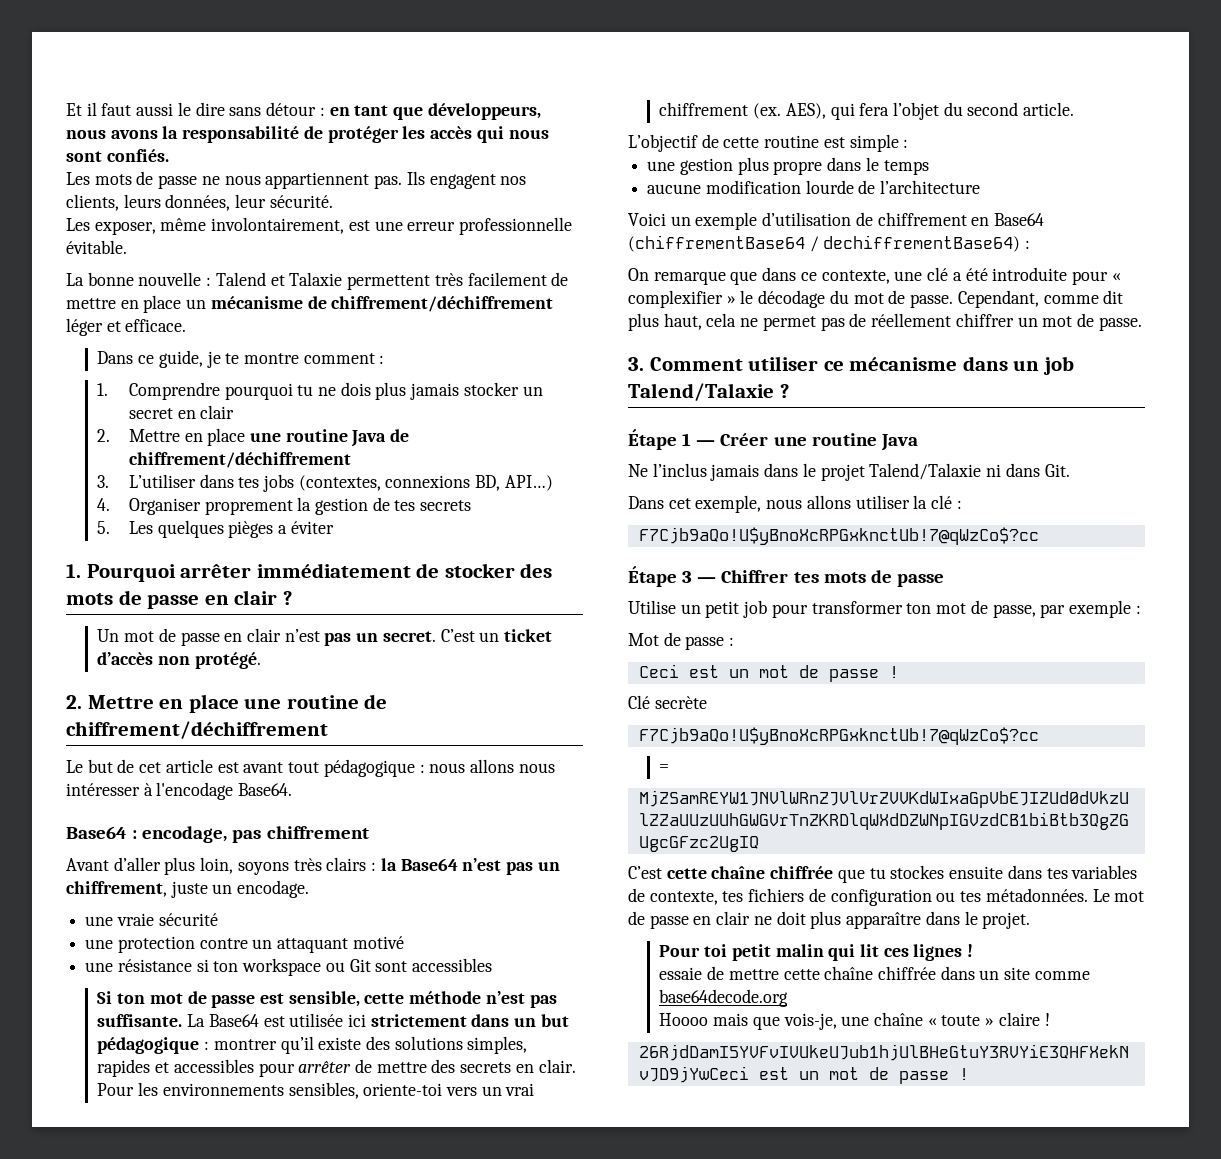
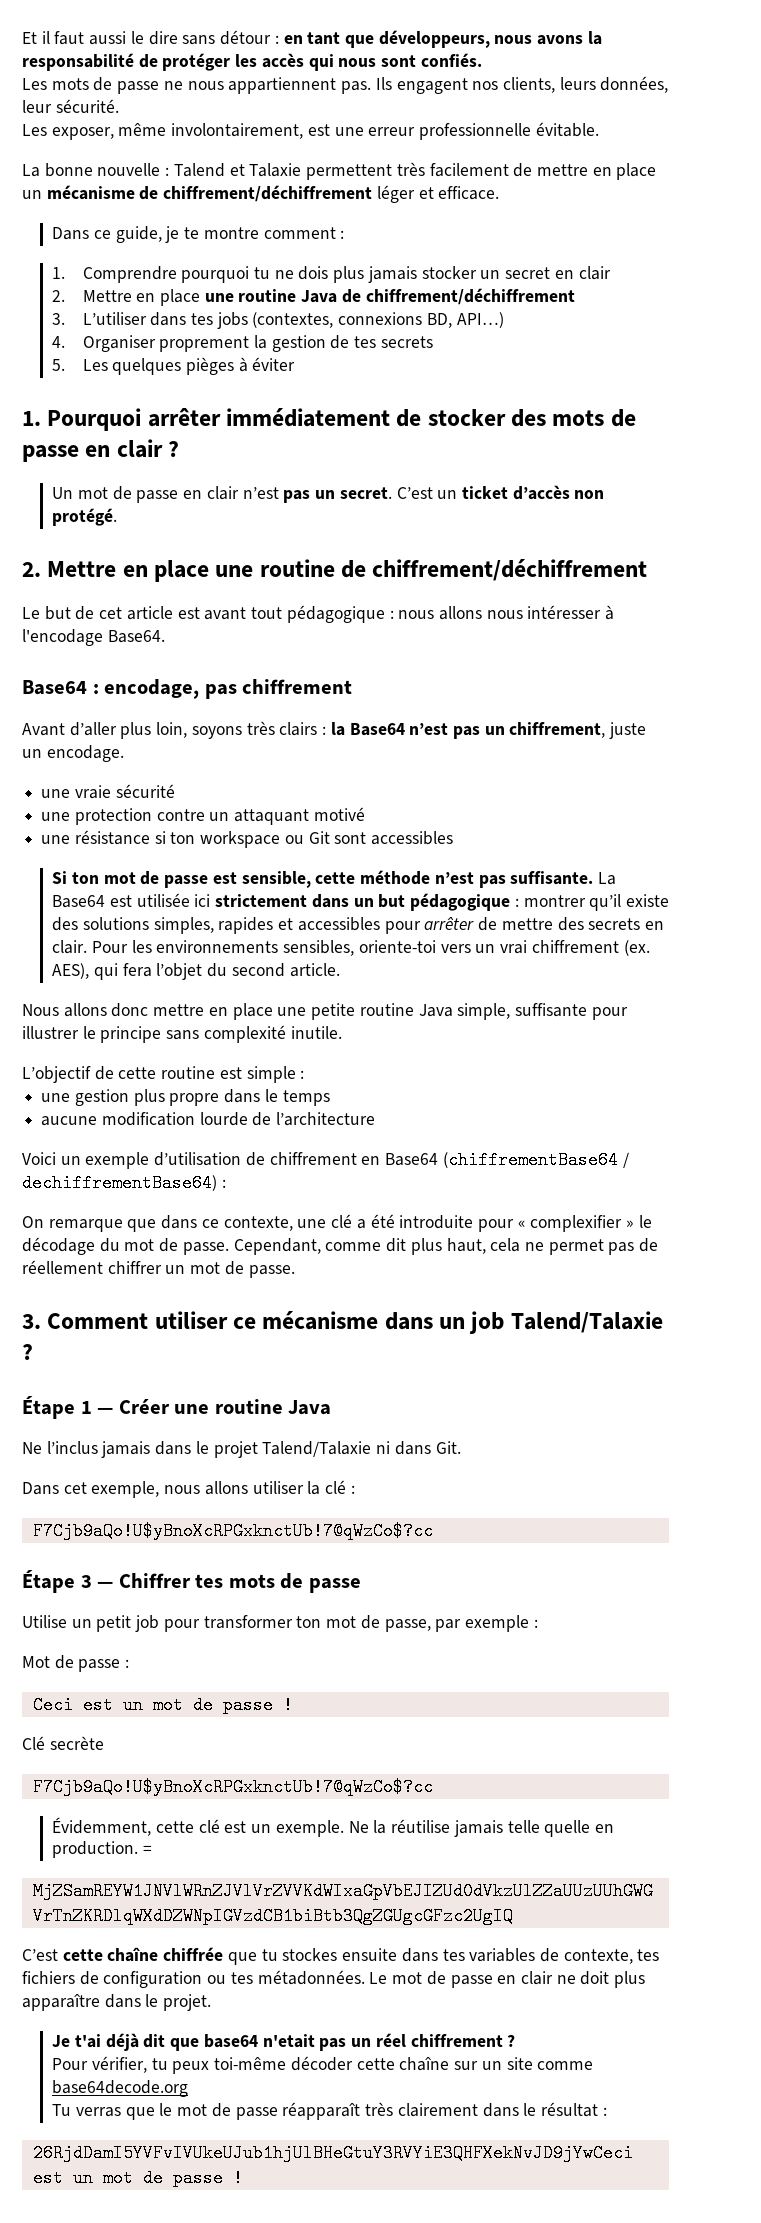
- 5. Les quelques pièges a éviter
+ 5. Les quelques pièges à éviter
+ Nous allons donc mettre en place une petite routine Java simple, suffisante pour illustrer le principe sans complexité inutile.
+ Évidemment, cette clé est un exemple. Ne la réutilise jamais telle quelle en production.
- Pour toi petit malin qui lit ces lignes !
- essaie de mettre cette chaîne chiffrée dans un site comme base64decode.org
- Hoooo mais que vois-je, une chaîne « toute » claire !
+ Je t'ai déjà dit que base64 n'etait pas un réel chiffrement ?
+ Pour vérifier, tu peux toi-même décoder cette chaîne sur un site comme base64decode.org
+ Tu verras que le mot de passe réapparaît très clairement dans le résultat :

